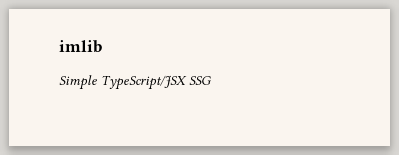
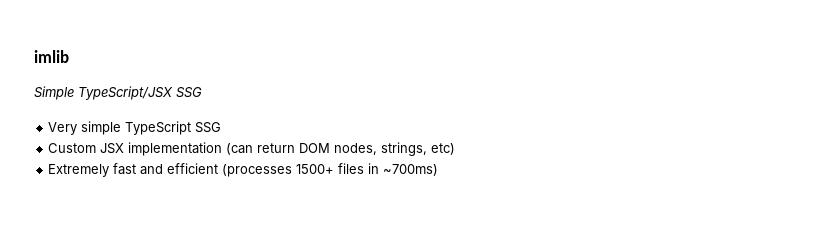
+ Very simple TypeScript SSG
+ Custom JSX implementation (can return DOM nodes, strings, etc)
+ Extremely fast and efficient (processes 1500+ files in ~700ms)

